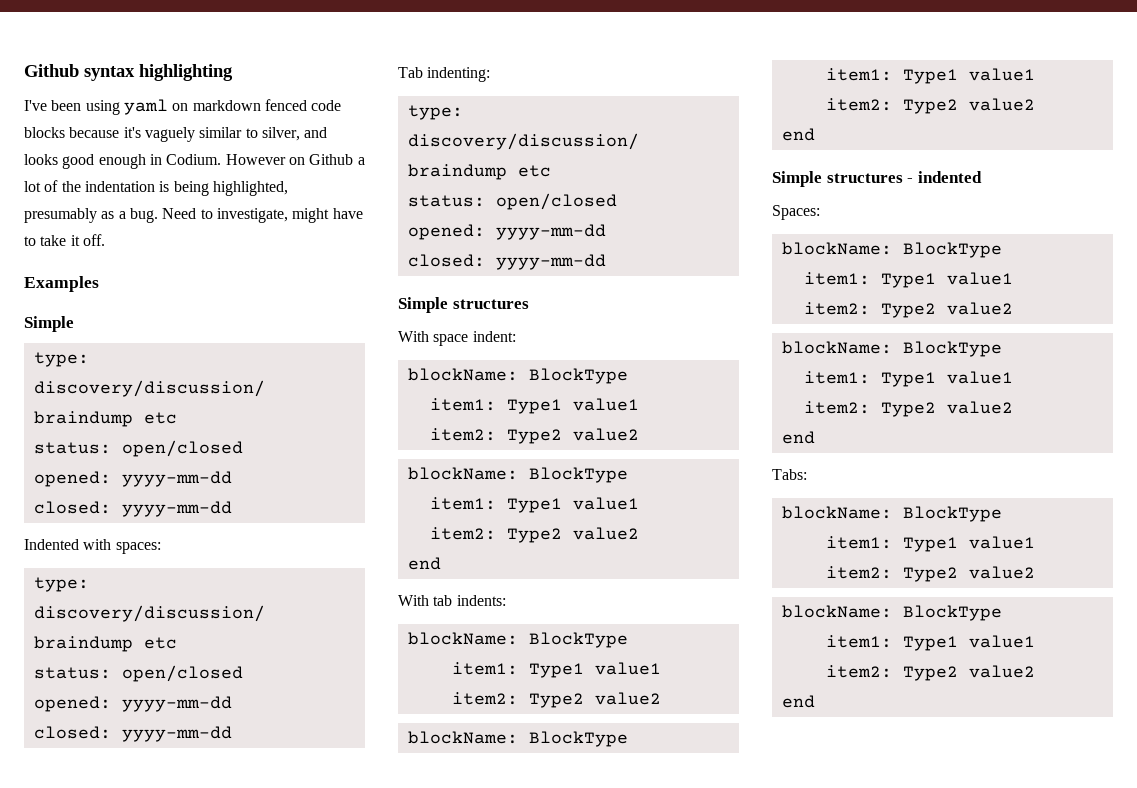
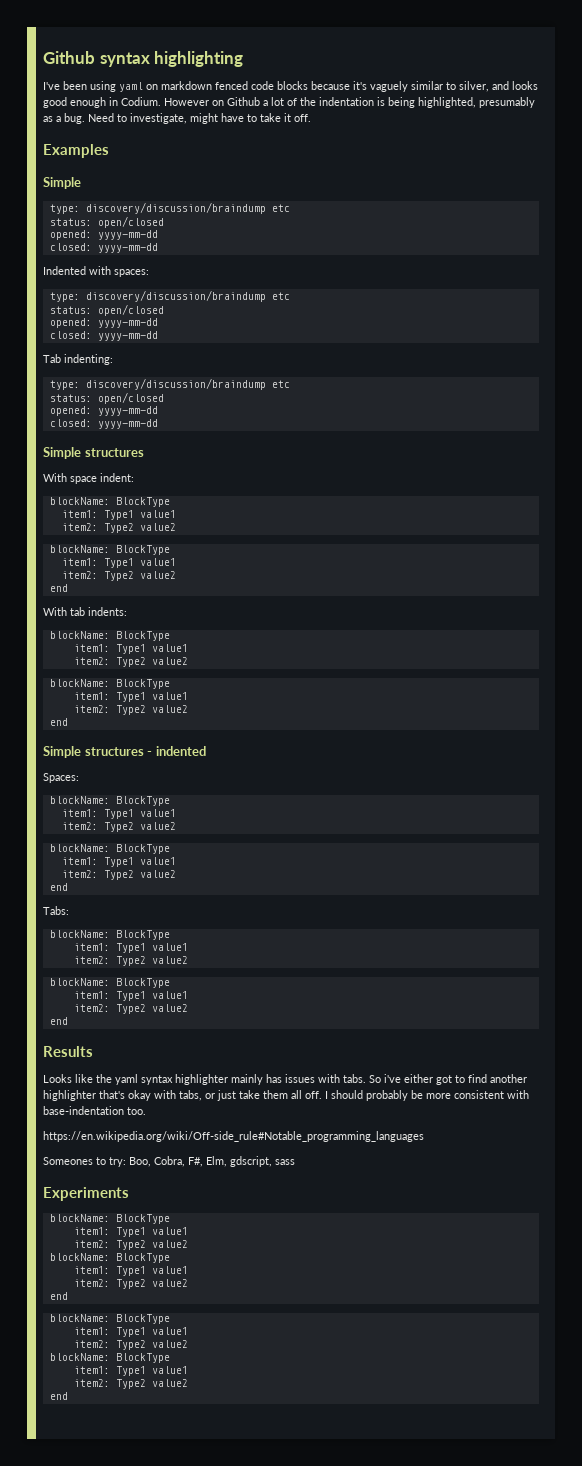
+ Results
+ Looks like the yaml syntax highlighter mainly has issues with tabs. So i've either got to find another highlighter that's okay with tabs, or just take them all off. I should probably be more consistent with base-indentation too.
+ https://en.wikipedia.org/wiki/Off-side_rule#Notable_programming_languages
+ Someones to try: Boo, Cobra, F#, Elm, gdscript, sass
+ Experiments
+ blockName: BlockType
+ item1: Type1 value1
+ item2: Type2 value2
+ blockName: BlockType
+ item1: Type1 value1
+ item2: Type2 value2
+ end
+ blockName: BlockType
+ item1: Type1 value1
+ item2: Type2 value2
+ blockName: BlockType
+ item1: Type1 value1
+ item2: Type2 value2
+ end

